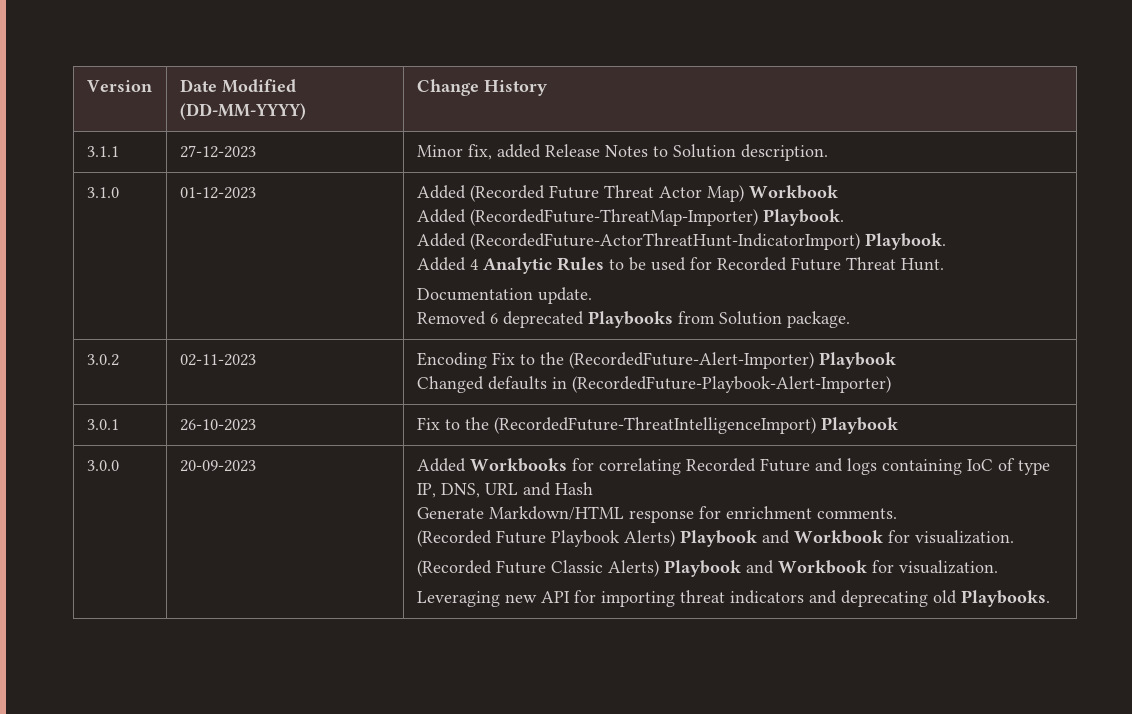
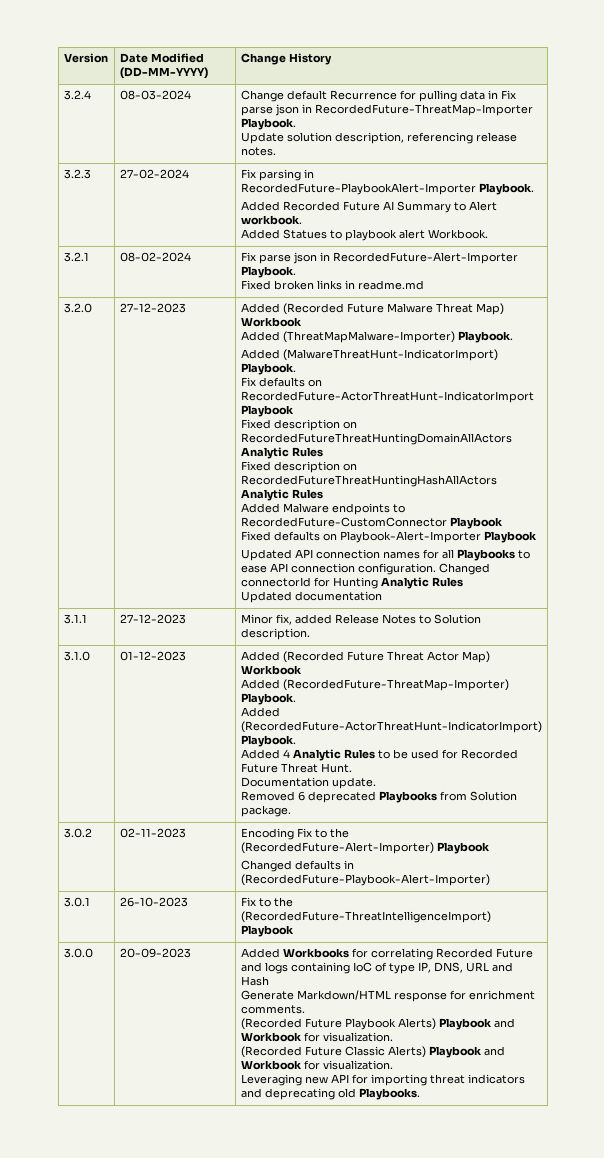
+ 3.2.4 | 08-03-2024 | Change default Recurrence for pulling data in Fix parse json in RecordedFuture-ThreatMap-Importer Playbook.
+ Update solution description, referencing release notes.
+ 3.2.3 | 27-02-2024 | Fix parsing in RecordedFuture-PlaybookAlert-Importer Playbook.
+ Added Recorded Future AI Summary to Alert workbook.
+ Added Statues to playbook alert Workbook.
+ 3.2.1 | 08-02-2024 | Fix parse json in RecordedFuture-Alert-Importer Playbook.
+ Fixed broken links in readme.md
+ 3.2.0 | 27-12-2023 | Added (Recorded Future Malware Threat Map) Workbook
+ Added (ThreatMapMalware-Importer) Playbook.
+ Added (MalwareThreatHunt-IndicatorImport) Playbook.
+ Fix defaults on RecordedFuture-ActorThreatHunt-IndicatorImport Playbook
+ Fixed description on RecordedFutureThreatHuntingDomainAllActors Analytic Rules
+ Fixed description on RecordedFutureThreatHuntingHashAllActors Analytic Rules
+ Added Malware endpoints to RecordedFuture-CustomConnector Playbook
+ Fixed defaults on Playbook-Alert-Importer Playbook
+ Updated API connection names for all Playbooks to ease API connection configuration. Changed connectorId for Hunting Analytic Rules
+ Updated documentation

